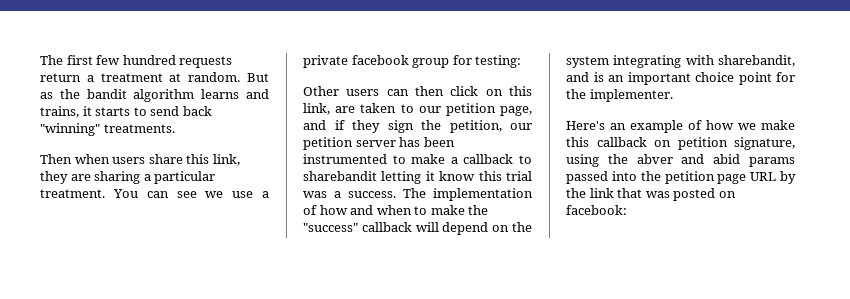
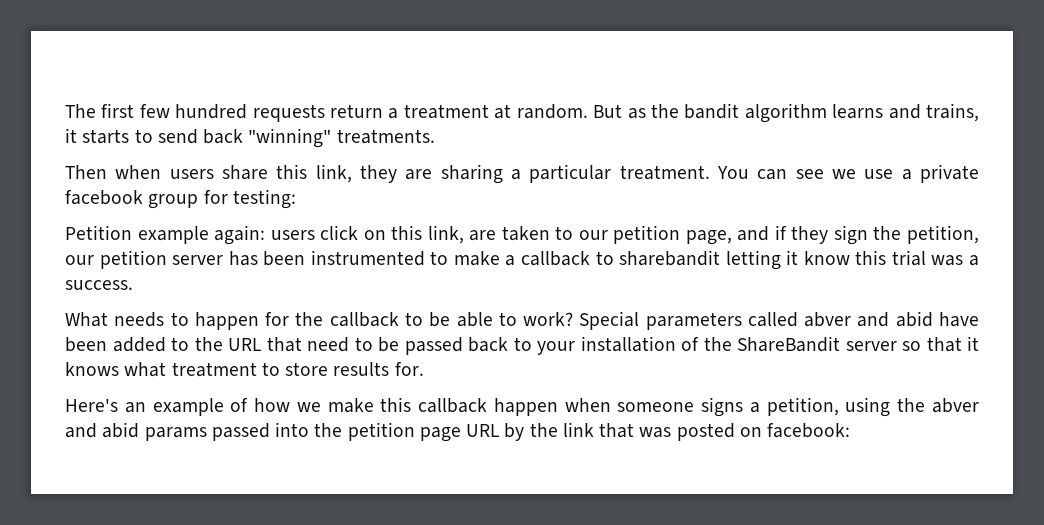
- Other users can then click on this link, are taken to our petition page, and if they sign the petition, our petition server has been instrumented to make a callback to sharebandit letting it know this trial was a success. The implementation of how and when to make the "success" callback will depend on the system integrating with sharebandit, and is an important choice point for the implementer.
+ Petition example again: users click on this link, are taken to our petition page, and if they sign the petition, our petition server has been instrumented to make a callback to sharebandit letting it know this trial was a success.
+ What needs to happen for the callback to be able to work? Special parameters called abver and abid have been added to the URL that need to be passed back to your installation of the ShareBandit server so that it knows what treatment to store results for.
- Here's an example of how we make this callback on petition signature, using the abver and abid params passed into the petition page URL by the link that was posted on facebook:
+ Here's an example of how we make this callback happen when someone signs a petition, using the abver and abid params passed into the petition page URL by the link that was posted on facebook:

